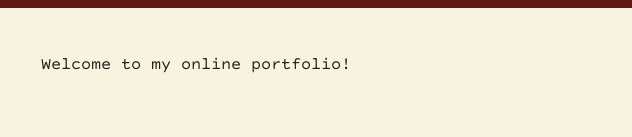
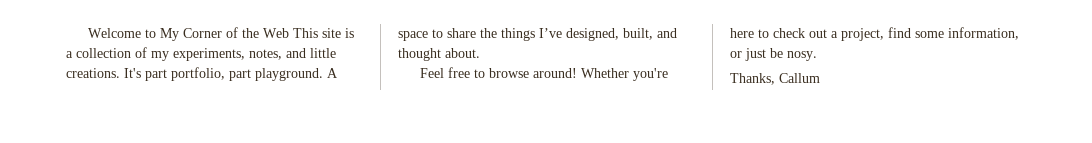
- Welcome to my online portfolio!
+ Welcome to My Corner of the Web This site is a collection of my experiments, notes, and little creations. It's part portfolio, part playground. A space to share the things I’ve designed, built, and thought about.
+ Feel free to browse around! Whether you're here to check out a project, find some information, or just be nosy.
+ Thanks, Callum

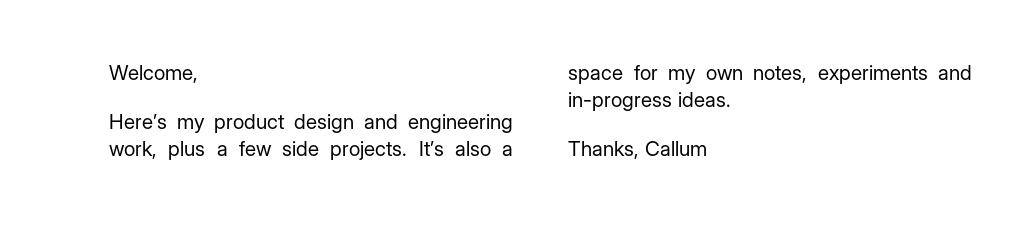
- Welcome to My Corner of the Web This site is a collection of my experiments, notes, and little creations. It's part portfolio, part playground. A space to share the things I’ve designed, built, and thought about.
- Feel free to browse around! Whether you're here to check out a project, find some information, or just be nosy.
+ Welcome,
+ Here’s my product design and engineering work, plus a few side projects. It’s also a space for my own notes, experiments and in-progress ideas.

